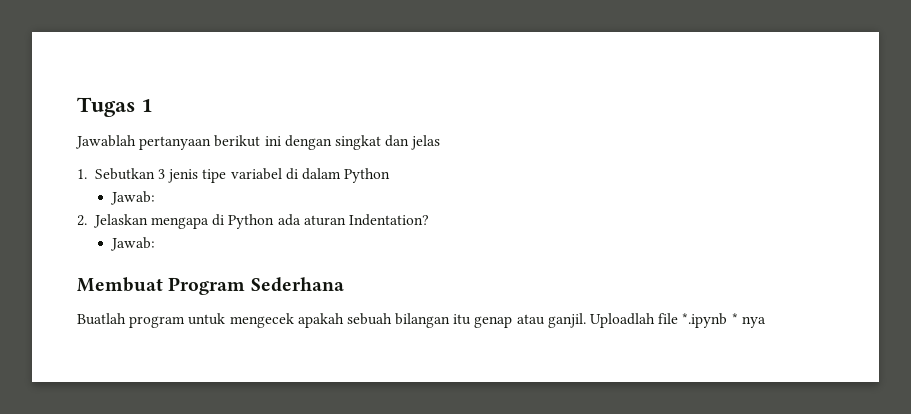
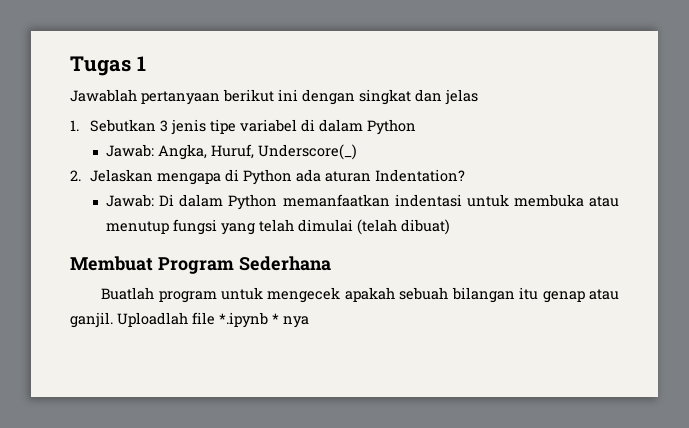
  1. Sebutkan 3 jenis tipe variabel di dalam Python
- Jawab:
+ Jawab: Angka, Huruf, Underscore(_)
  2. Jelaskan mengapa di Python ada aturan Indentation?
- Jawab:
+ Jawab: Di dalam Python memanfaatkan indentasi untuk membuka atau menutup fungsi yang telah dimulai (telah dibuat)

